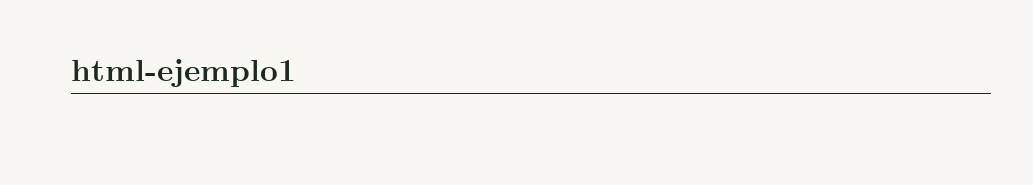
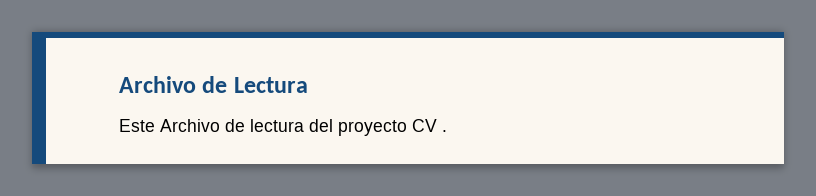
- html-ejemplo1
+ Archivo de Lectura
+ Este Archivo de lectura del proyecto CV .

